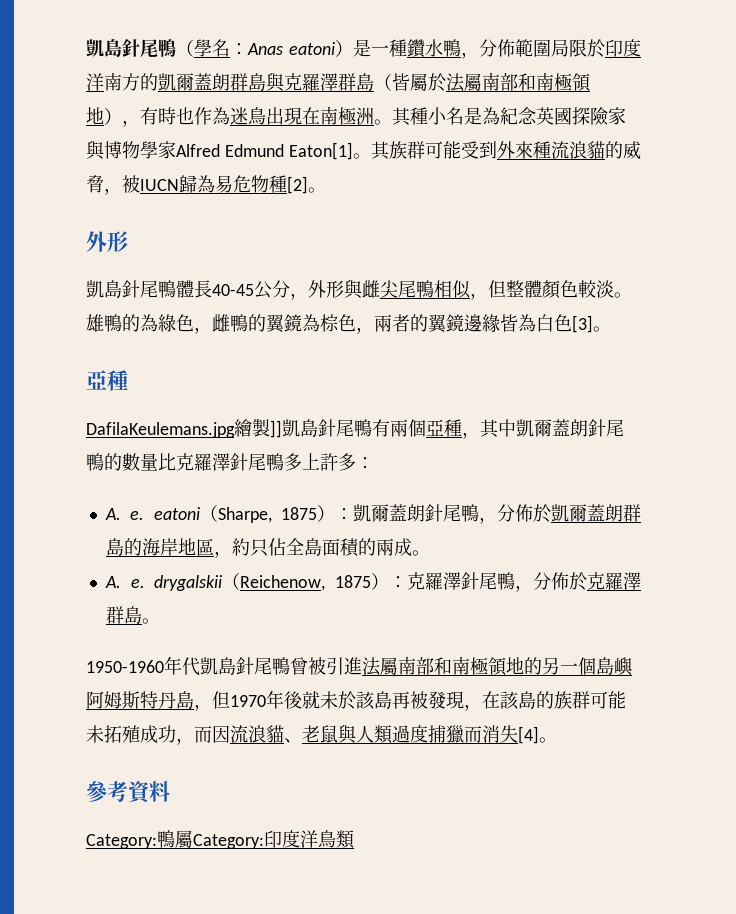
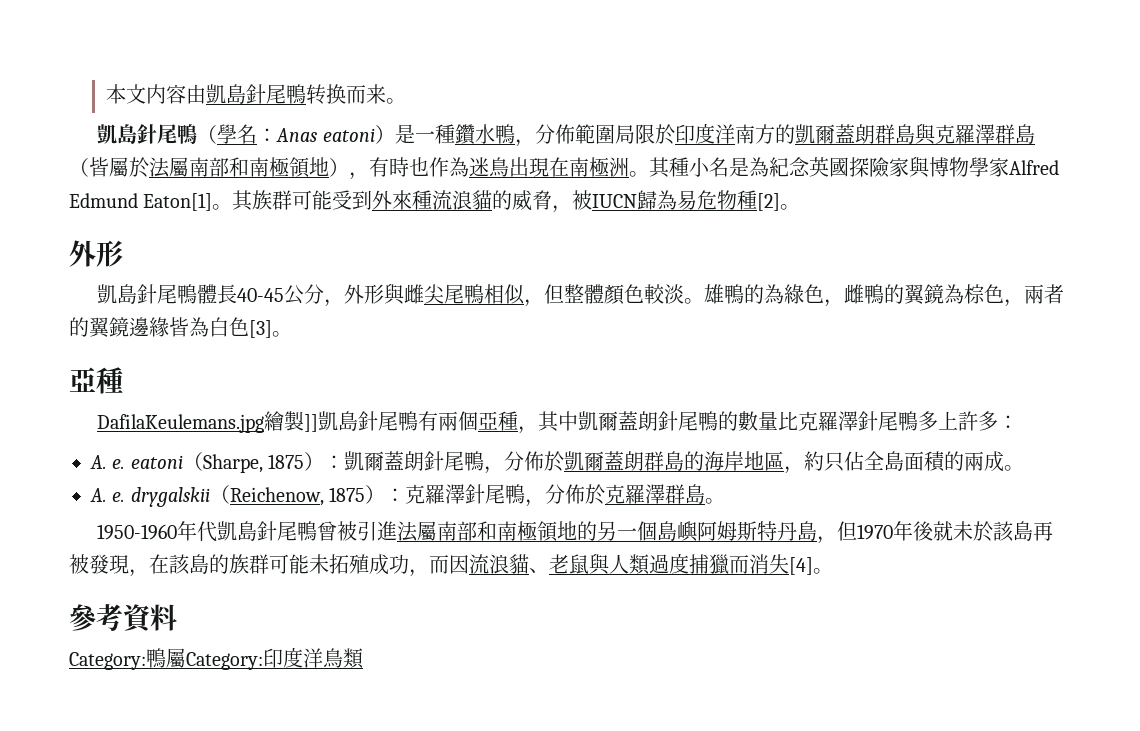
+ 本文内容由凱島針尾鴨转换而来。

